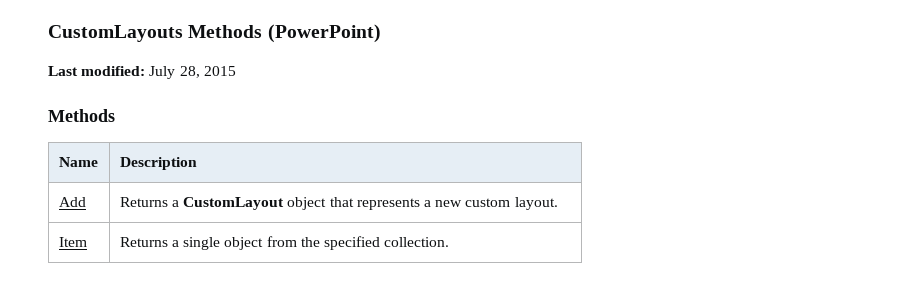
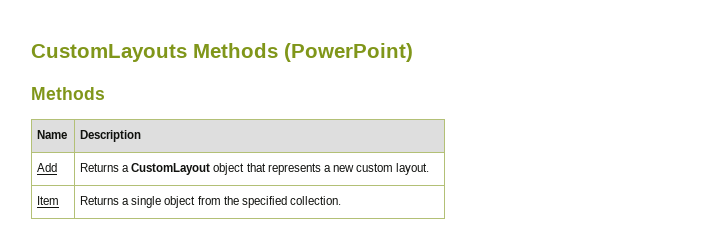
- Last modified: July 28, 2015

